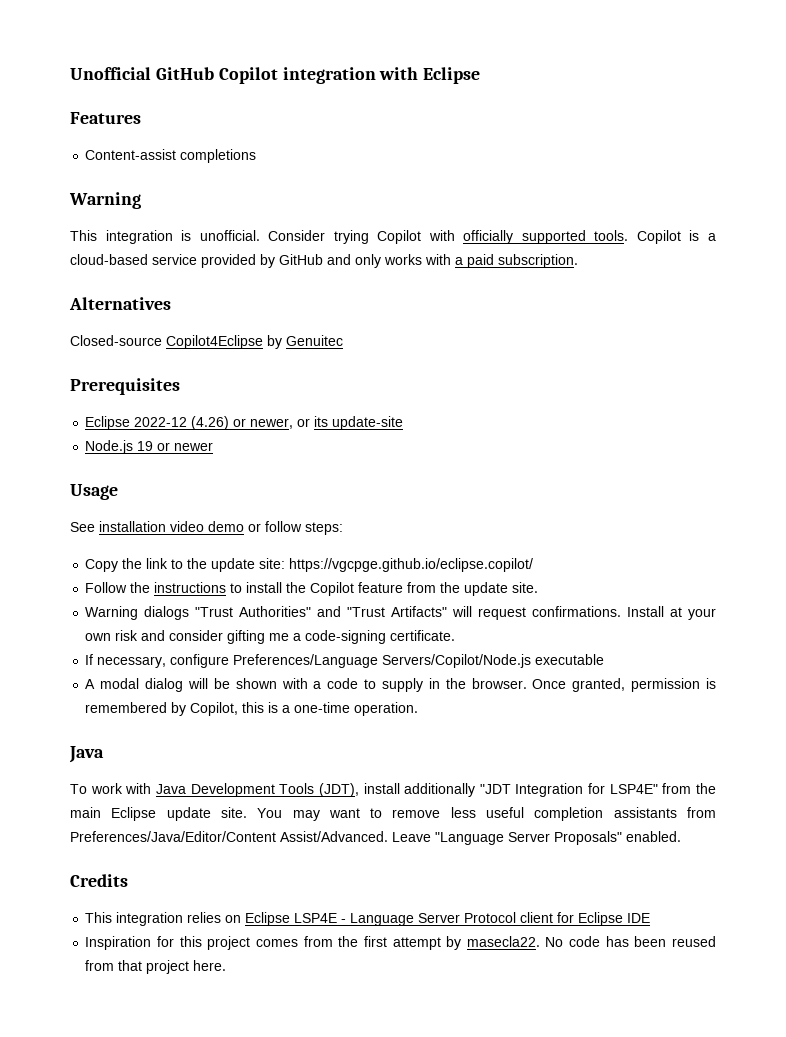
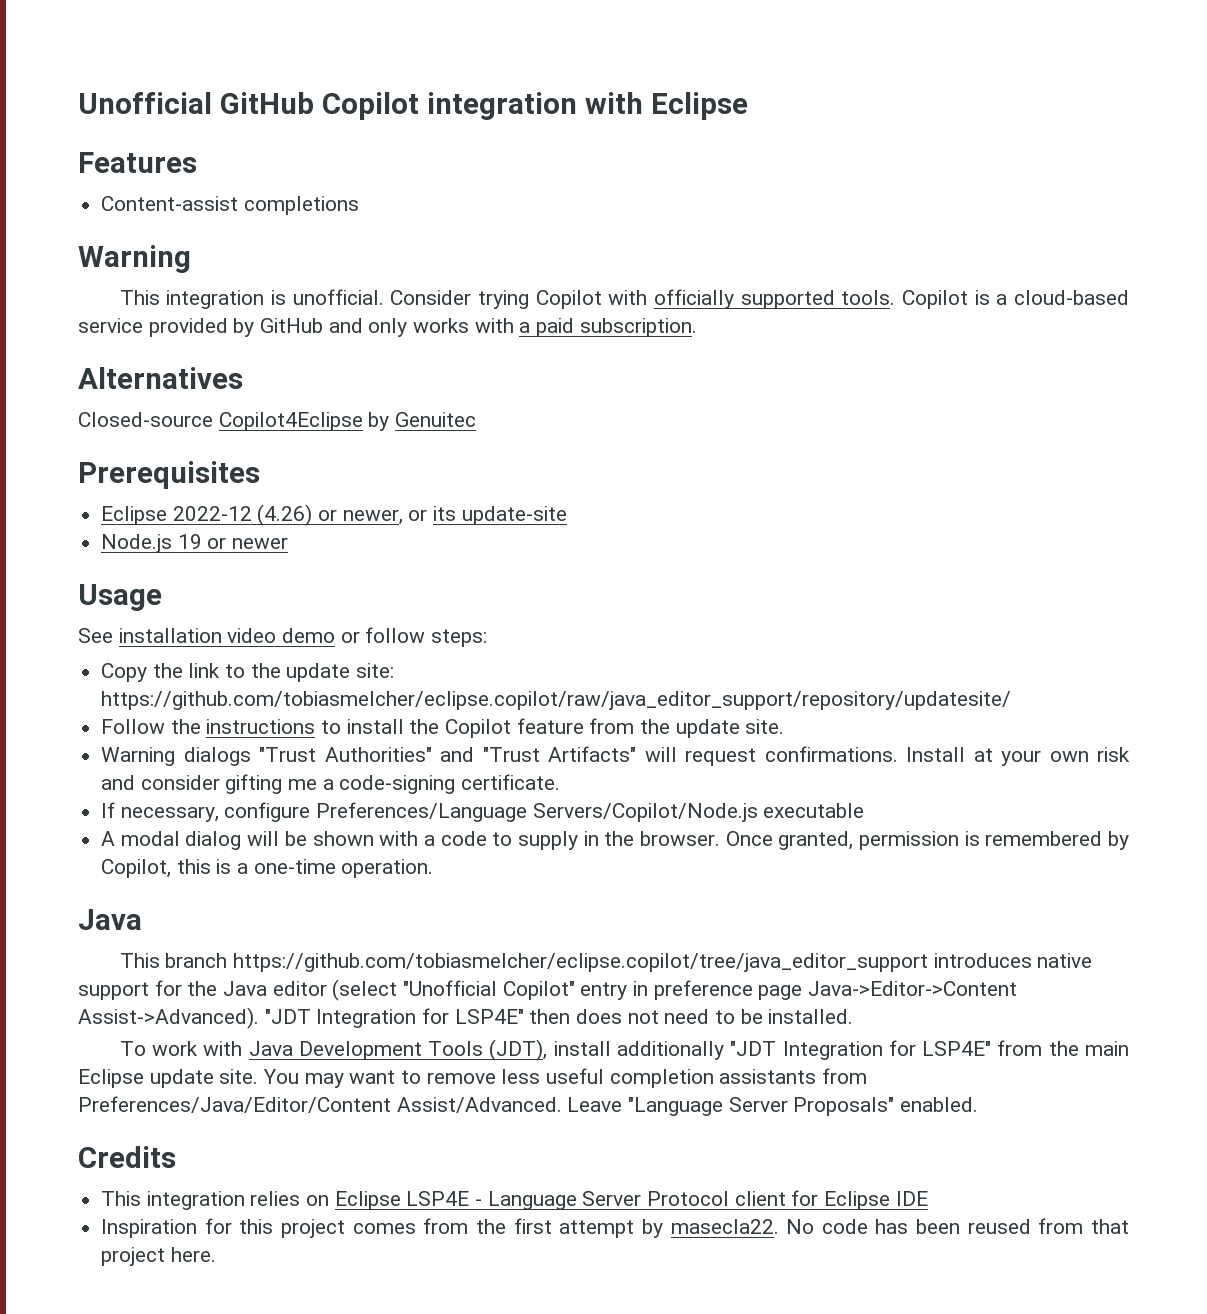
- Copy the link to the update site: https://vgcpge.github.io/eclipse.copilot/
+ Copy the link to the update site: https://github.com/tobiasmelcher/eclipse.copilot/raw/java_editor_support/repository/updatesite/
+ This branch https://github.com/tobiasmelcher/eclipse.copilot/tree/java_editor_support introduces native support for the Java editor (select "Unofficial Copilot" entry in preference page Java->Editor->Content Assist->Advanced). "JDT Integration for LSP4E" then does not need to be installed.

